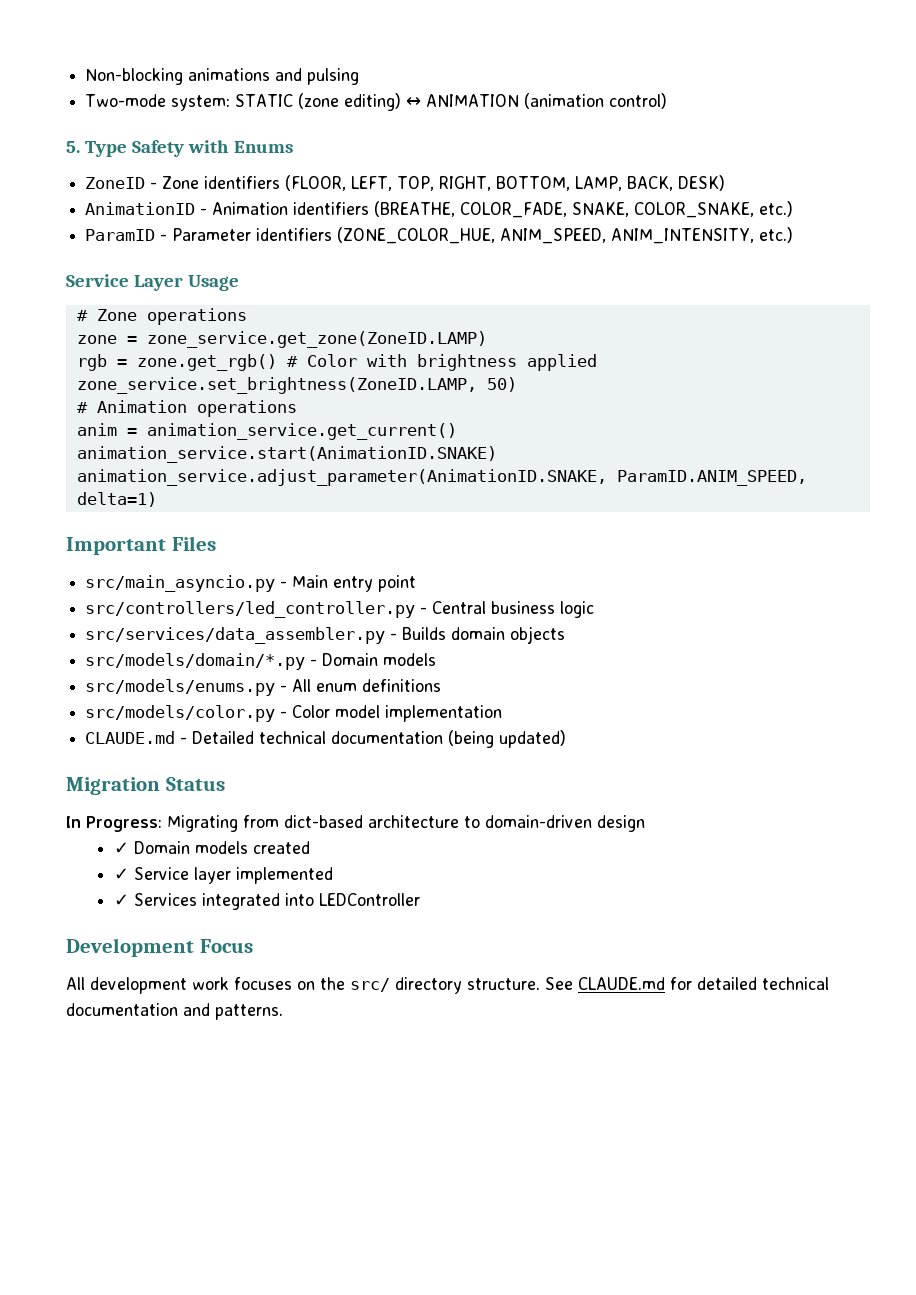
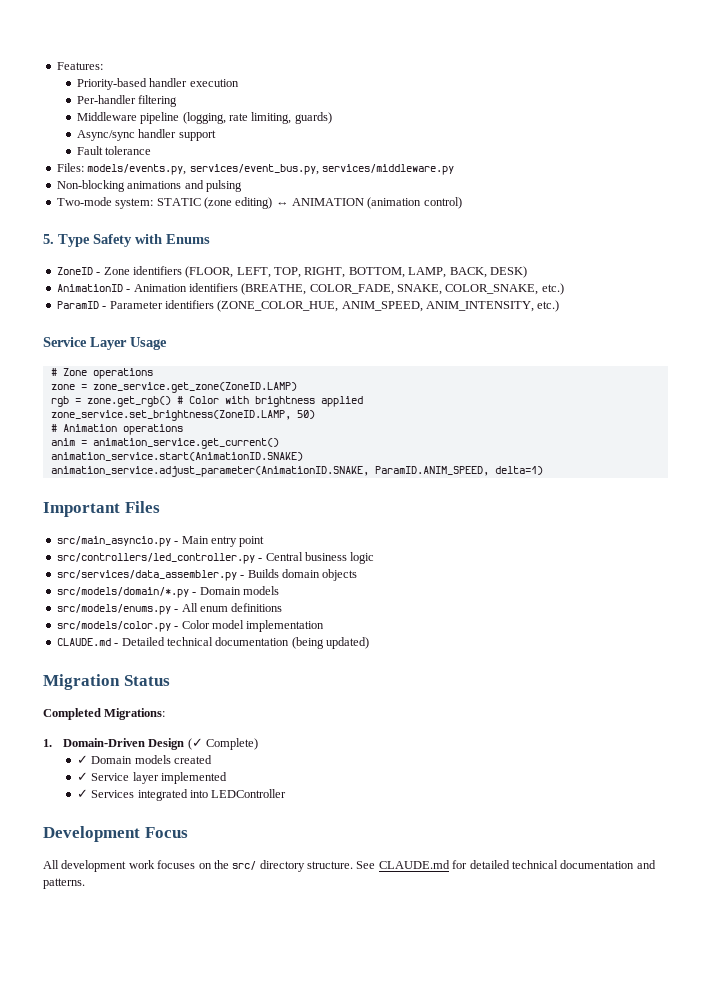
+ Features:
+ Priority-based handler execution
+ Per-handler filtering
+ Middleware pipeline (logging, rate limiting, guards)
+ Async/sync handler support
+ Fault tolerance
+ Files: models/events.py, services/event_bus.py, services/middleware.py
- In Progress: Migrating from dict-based architecture to domain-driven design
+ Completed Migrations:
+ 1. Domain-Driven Design (✓ Complete)

